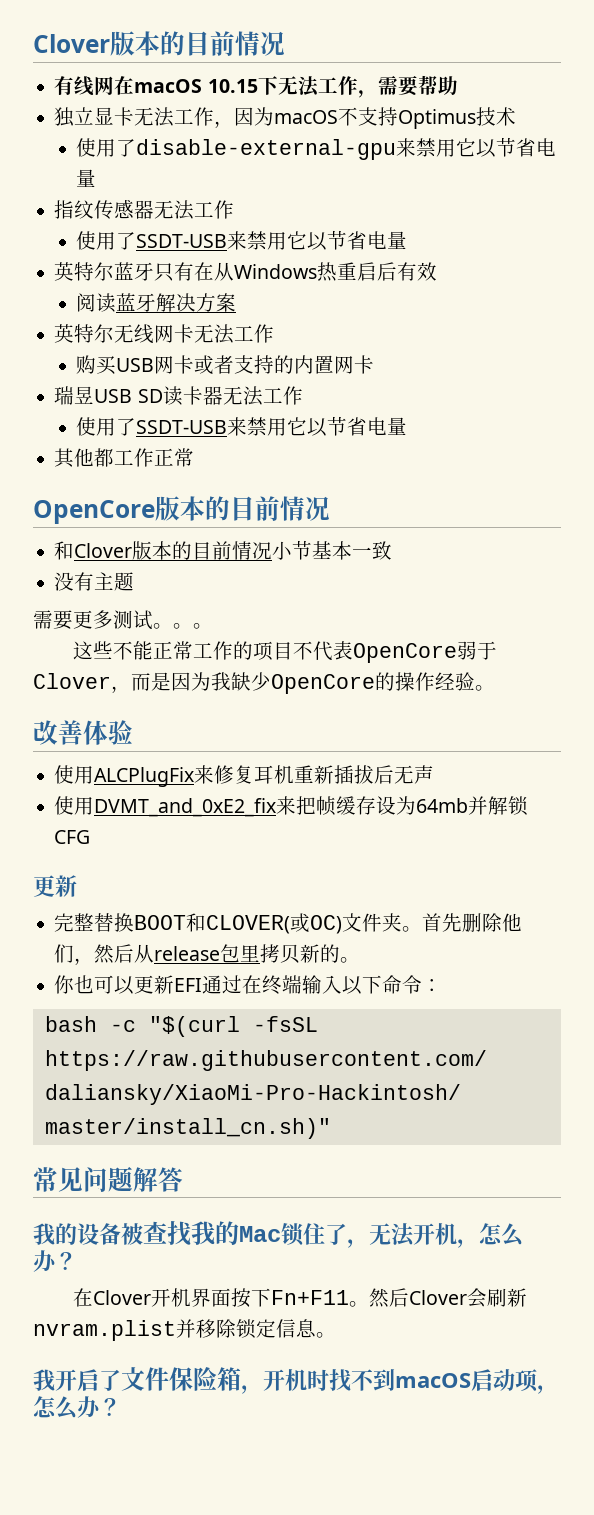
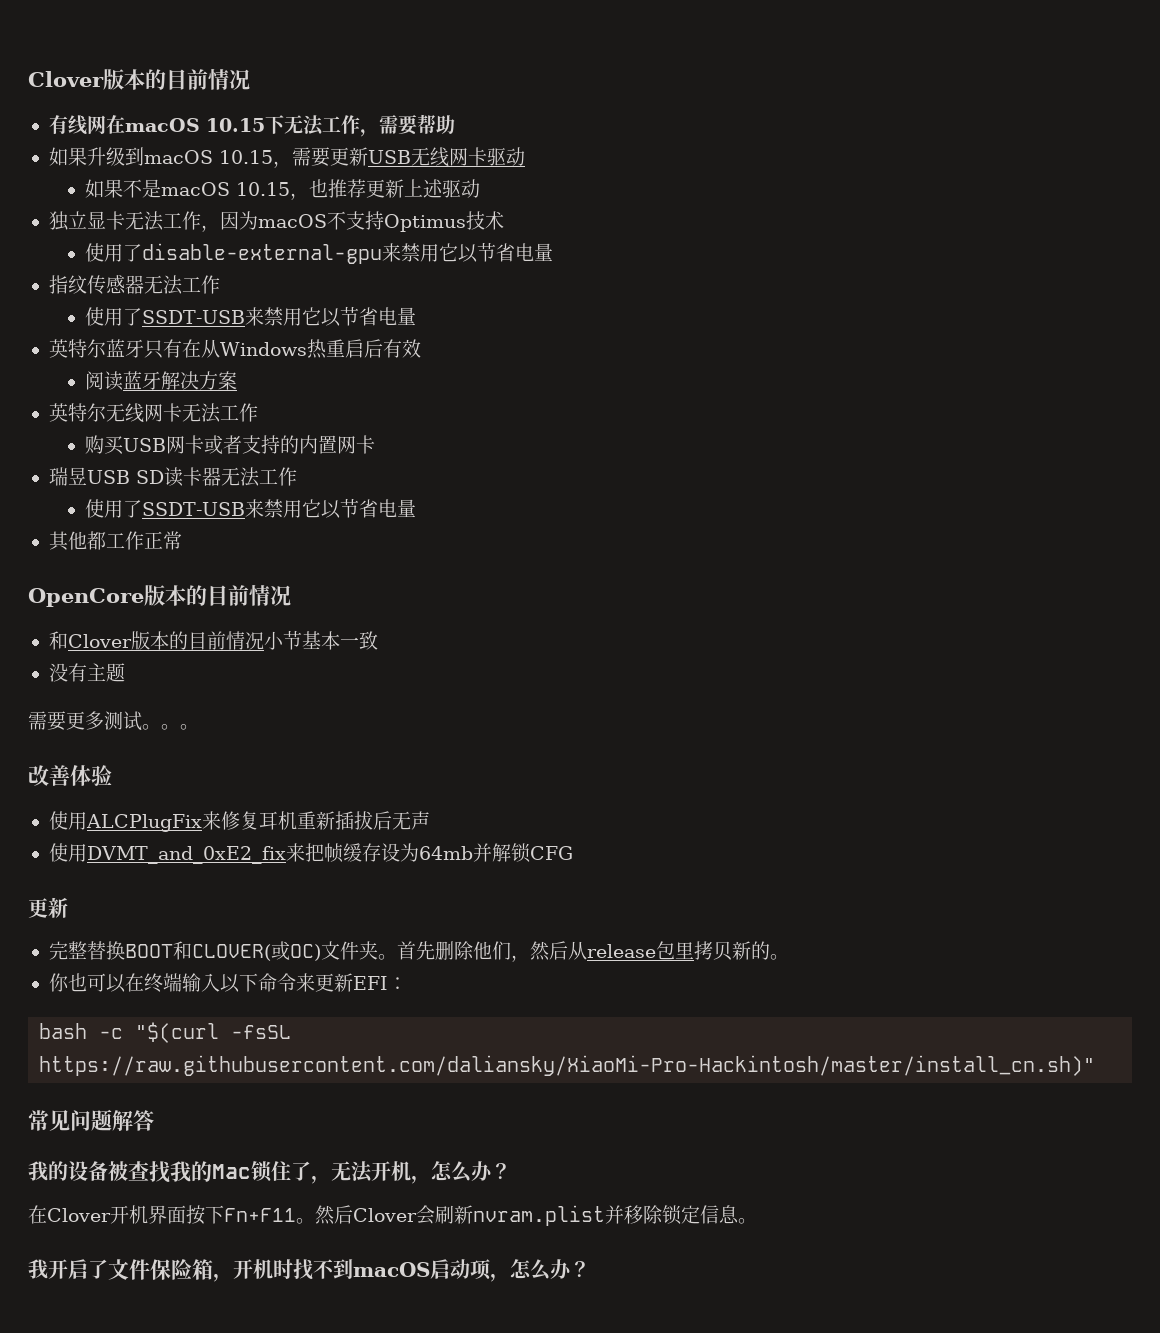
+ 如果升级到macOS 10.15，需要更新USB无线网卡驱动
+ 如果不是macOS 10.15，也推荐更新上述驱动
- 这些不能正常工作的项目不代表OpenCore弱于Clover，而是因为我缺少OpenCore的操作经验。
- 你也可以更新EFI通过在终端输入以下命令：
+ 你也可以在终端输入以下命令来更新EFI：

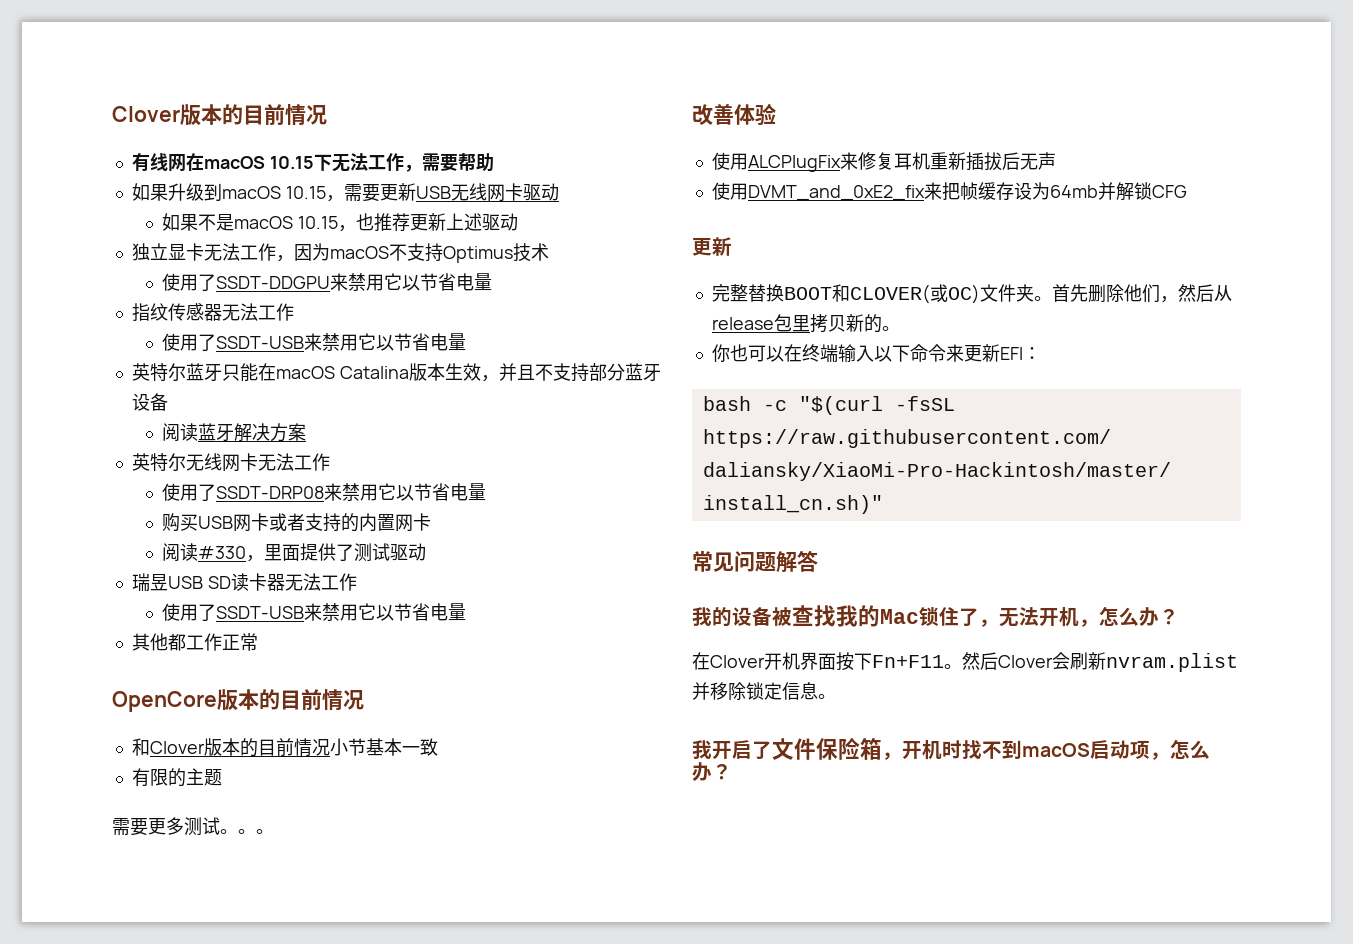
- 使用了disable-external-gpu来禁用它以节省电量
+ 使用了SSDT-DDGPU来禁用它以节省电量
- 英特尔蓝牙只有在从Windows热重启后有效
+ 英特尔蓝牙只能在macOS Catalina版本生效，并且不支持部分蓝牙设备
+ 使用了SSDT-DRP08来禁用它以节省电量
+ 阅读#330，里面提供了测试驱动
- 没有主题
+ 有限的主题

